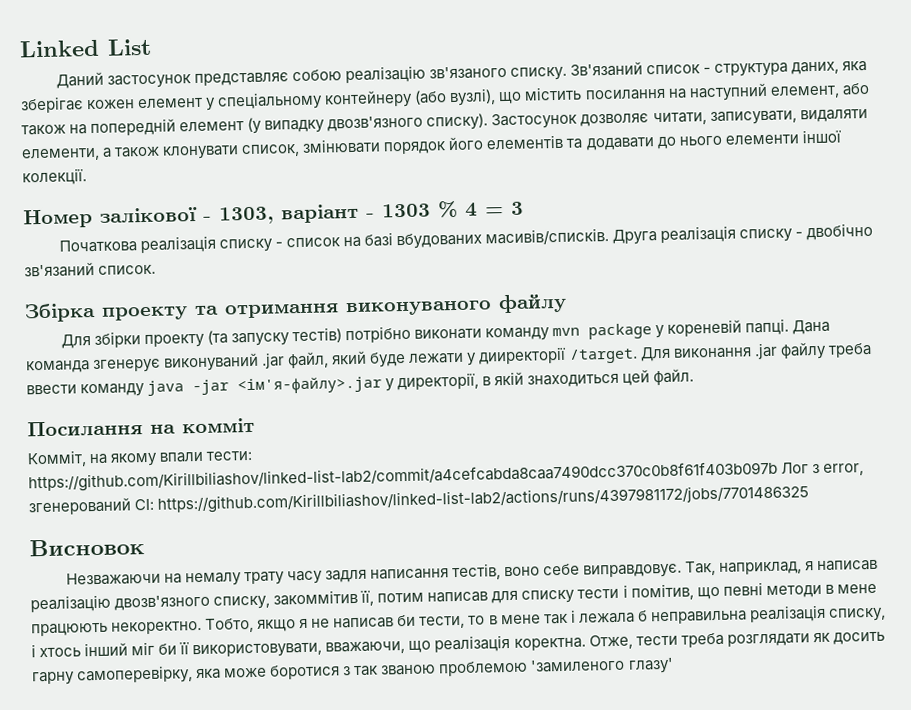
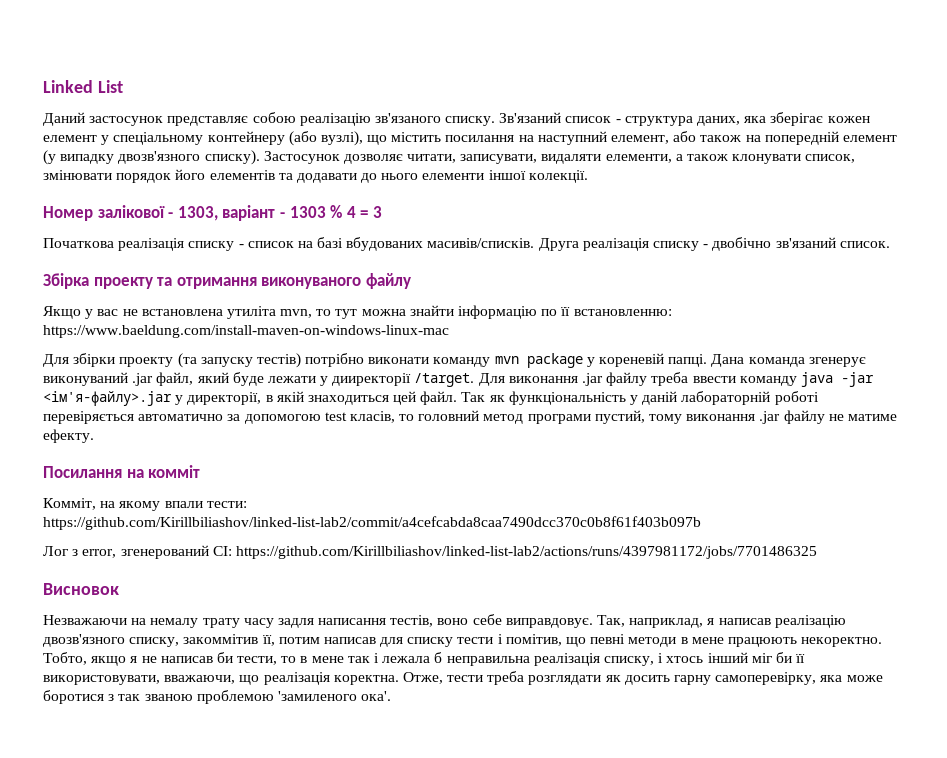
+ Якщо у вас не встановлена утиліта mvn, то тут можна знайти інформацію по її встановленню: https://www.baeldung.com/install-maven-on-windows-linux-mac
+ Так як функціональність у даній лабораторній роботі перевіряється автоматично за допомогою test класів, то головний метод програми пустий, тому виконання .jar файлу не матиме ефекту.
- Комміт, на якому впали тести: https://github.com/Kirillbiliashov/linked-list-lab2/commit/a4cefcabda8caa7490dcc370c0b8f61f403b097b Лог з error, згенерований CI: https://github.com/Kirillbiliashov/linked-list-lab2/actions/runs/4397981172/jobs/7701486325
+ Комміт, на якому впали тести: https://github.com/Kirillbiliashov/linked-list-lab2/commit/a4cefcabda8caa7490dcc370c0b8f61f403b097b
+ Лог з error, згенерований CI: https://github.com/Kirillbiliashov/linked-list-lab2/actions/runs/4397981172/jobs/7701486325
- Отже, тести треба розглядати як досить гарну самоперевірку, яка може боротися з так званою проблемою 'замиленого глазу'
+ Отже, тести треба розглядати як досить гарну самоперевірку, яка може боротися з так званою проблемою 'замиленого ока'.

